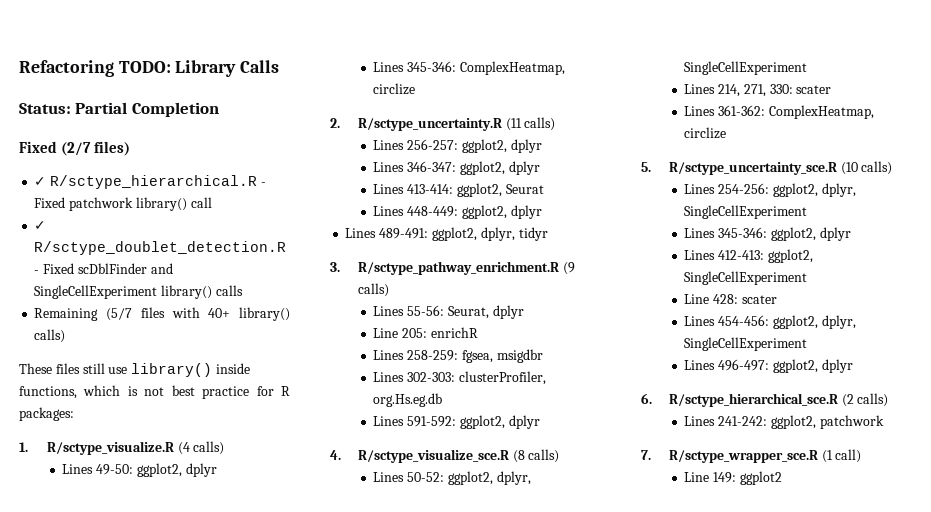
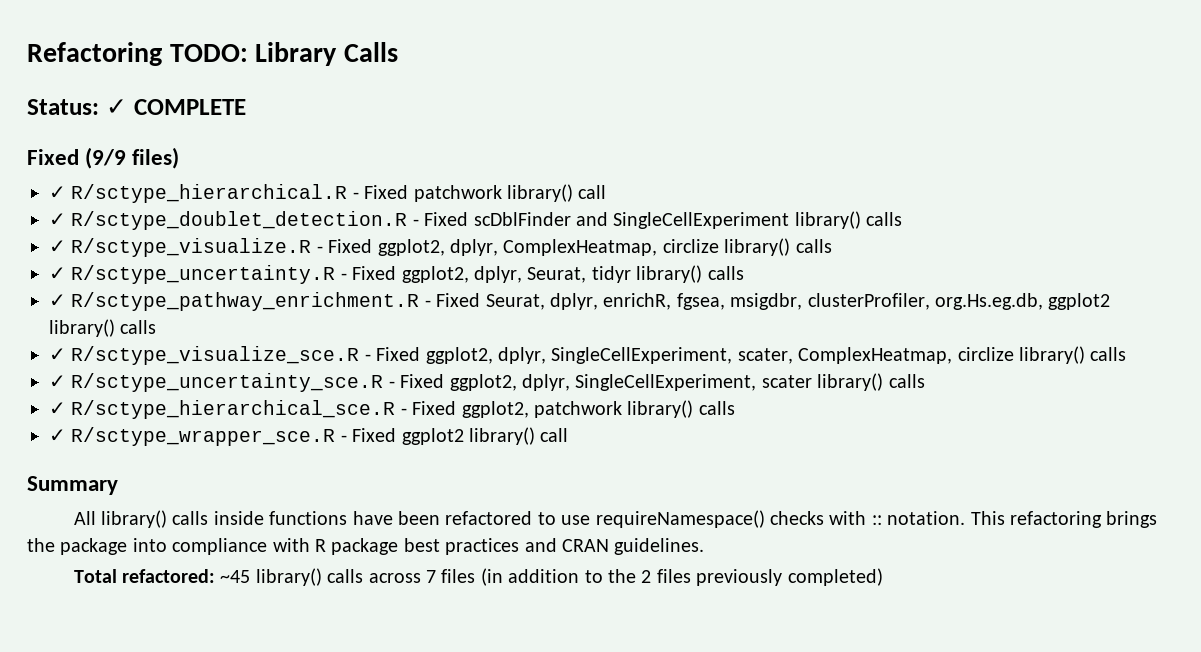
- Status: Partial Completion
- Fixed (2/7 files)
+ Status: ✓ COMPLETE
+ Fixed (9/9 files)
- Remaining (5/7 files with 40+ library() calls)
- These files still use library() inside functions, which is not best practice for R packages:
- 1. R/sctype_visualize.R (4 calls)
- Lines 49-50: ggplot2, dplyr
- Lines 345-346: ComplexHeatmap, circlize
- 2. R/sctype_uncertainty.R (11 calls)
- Lines 256-257: ggplot2, dplyr
- Lines 346-347: ggplot2, dplyr
- Lines 413-414: ggplot2, Seurat
- Lines 448-449: ggplot2, dplyr
- Lines 489-491: ggplot2, dplyr, tidyr
- 3. R/sctype_pathway_enrichment.R (9 calls)
- Lines 55-56: Seurat, dplyr
- Line 205: enrichR
- Lines 258-259: fgsea, msigdbr
- Lines 302-303: clusterProfiler, org.Hs.eg.db
- Lines 591-592: ggplot2, dplyr
- 4. R/sctype_visualize_sce.R (8 calls)
- Lines 50-52: ggplot2, dplyr, SingleCellExperiment
- Lines 214, 271, 330: scater
- Lines 361-362: ComplexHeatmap, circlize
- 5. R/sctype_uncertainty_sce.R (10 calls)
- Lines 254-256: ggplot2, dplyr, SingleCellExperiment
- Lines 345-346: ggplot2, dplyr
- Lines 412-413: ggplot2, SingleCellExperiment
- Line 428: scater
- Lines 454-456: ggplot2, dplyr, SingleCellExperiment
- Lines 496-497: ggplot2, dplyr
- 6. R/sctype_hierarchical_sce.R (2 calls)
- Lines 241-242: ggplot2, patchwork
- 7. R/sctype_wrapper_sce.R (1 call)
- Line 149: ggplot2
+ ✓ R/sctype_visualize.R - Fixed ggplot2, dplyr, ComplexHeatmap, circlize library() calls
+ ✓ R/sctype_uncertainty.R - Fixed ggplot2, dplyr, Seurat, tidyr library() calls
+ ✓ R/sctype_pathway_enrichment.R - Fixed Seurat, dplyr, enrichR, fgsea, msigdbr, clusterProfiler, org.Hs.eg.db, ggplot2 library() calls
+ ✓ R/sctype_visualize_sce.R - Fixed ggplot2, dplyr, SingleCellExperiment, scater, ComplexHeatmap, circlize library() calls
+ ✓ R/sctype_uncertainty_sce.R - Fixed ggplot2, dplyr, SingleCellExperiment, scater library() calls
+ ✓ R/sctype_hierarchical_sce.R - Fixed ggplot2, patchwork library() calls
+ ✓ R/sctype_wrapper_sce.R - Fixed ggplot2 library() call
+ Summary
+ All library() calls inside functions have been refactored to use requireNamespace() checks with :: notation. This refactoring brings the package into compliance with R package best practices and CRAN guidelines.
+ Total refactored: ~45 library() calls across 7 files (in addition to the 2 files previously completed)

